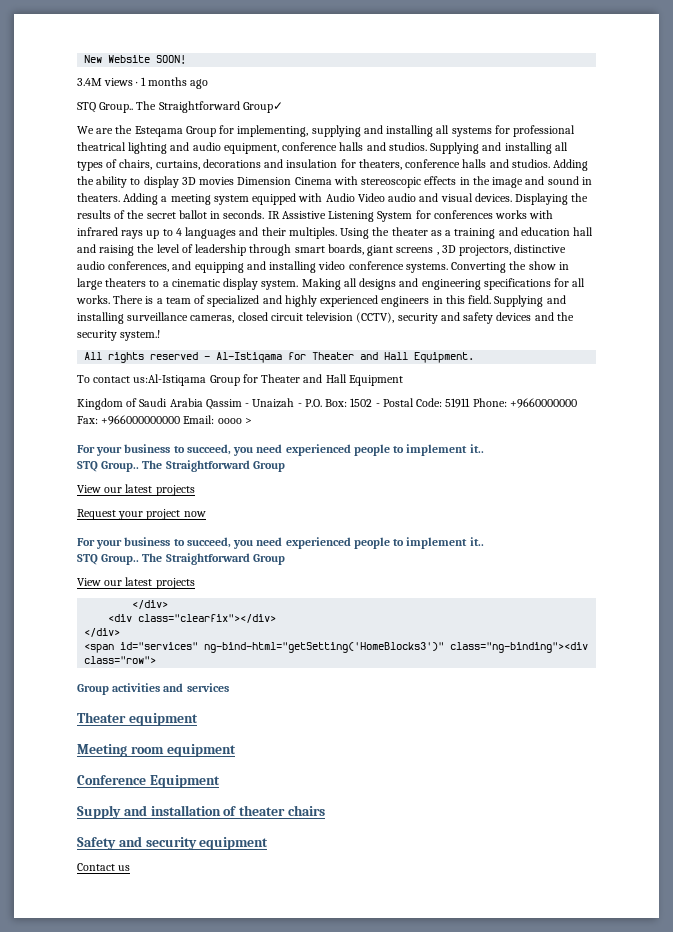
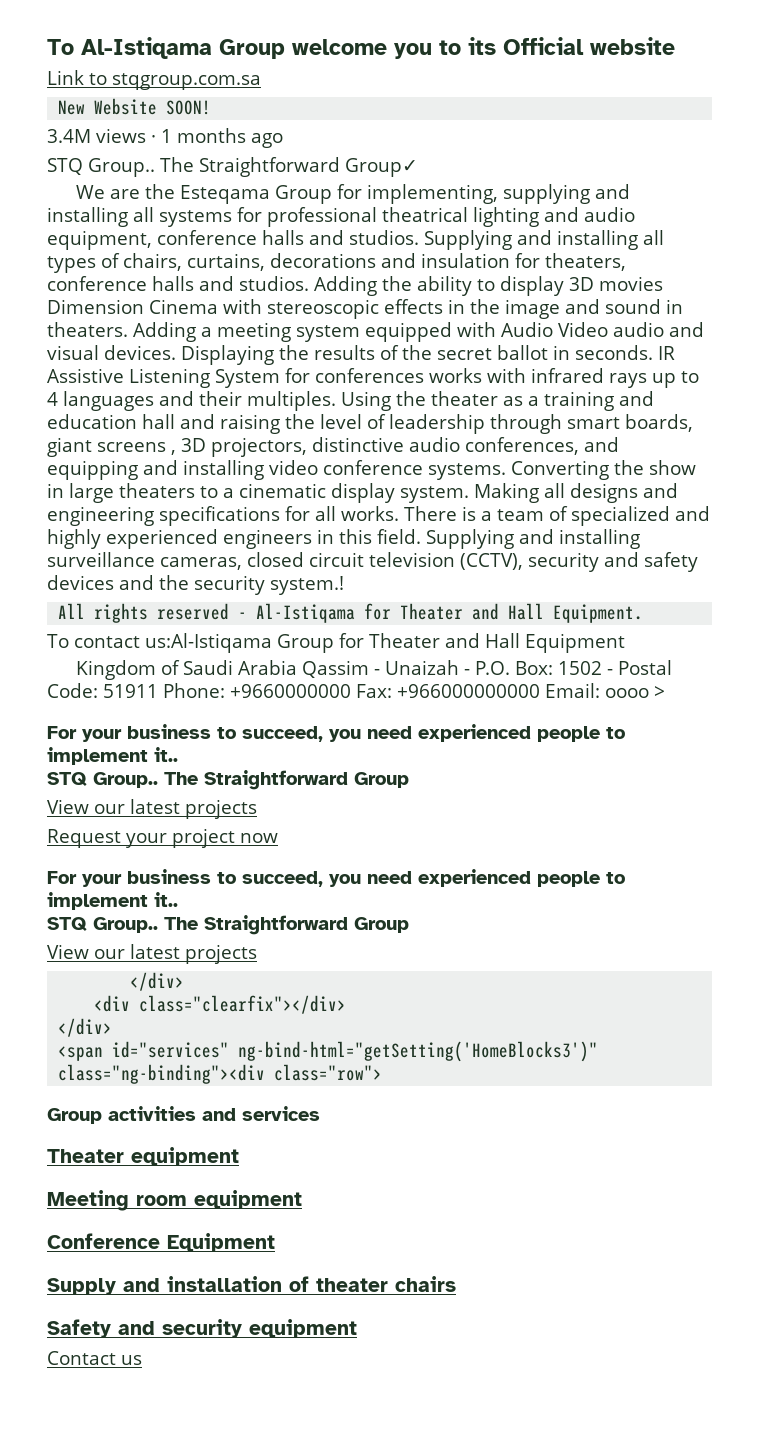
+ To Al-Istiqama Group welcome you to its Official website
+ Link to stqgroup.com.sa

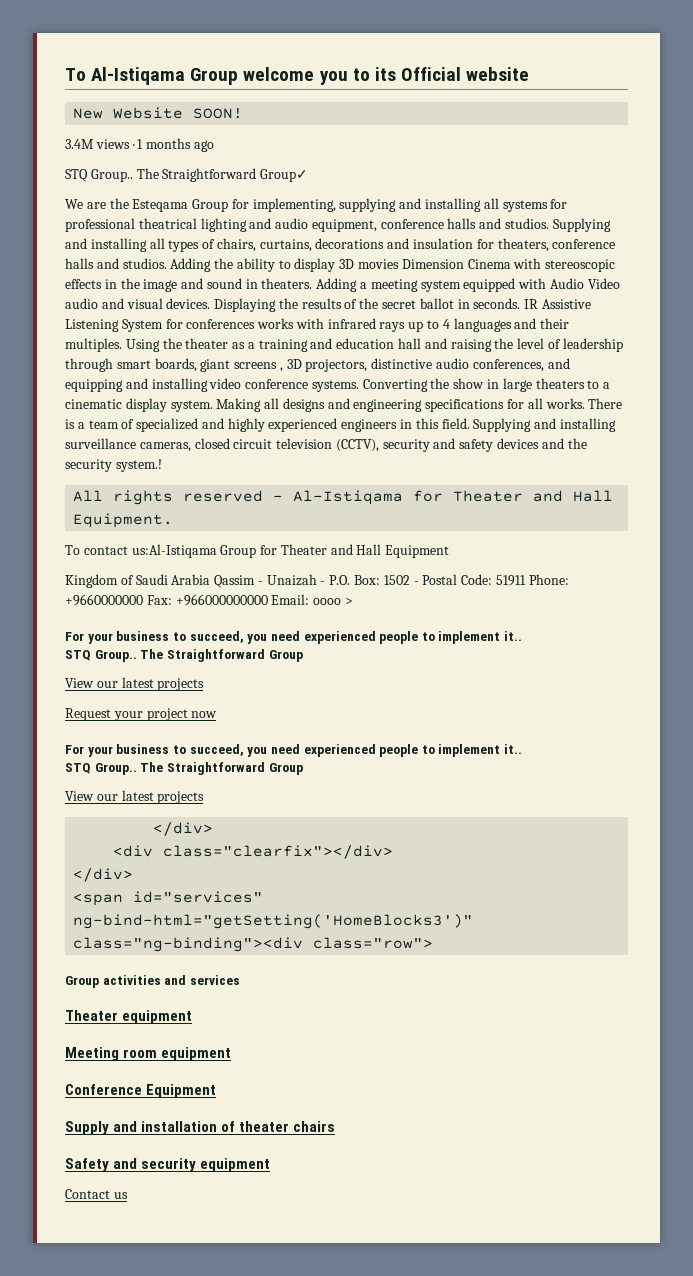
- Link to stqgroup.com.sa

